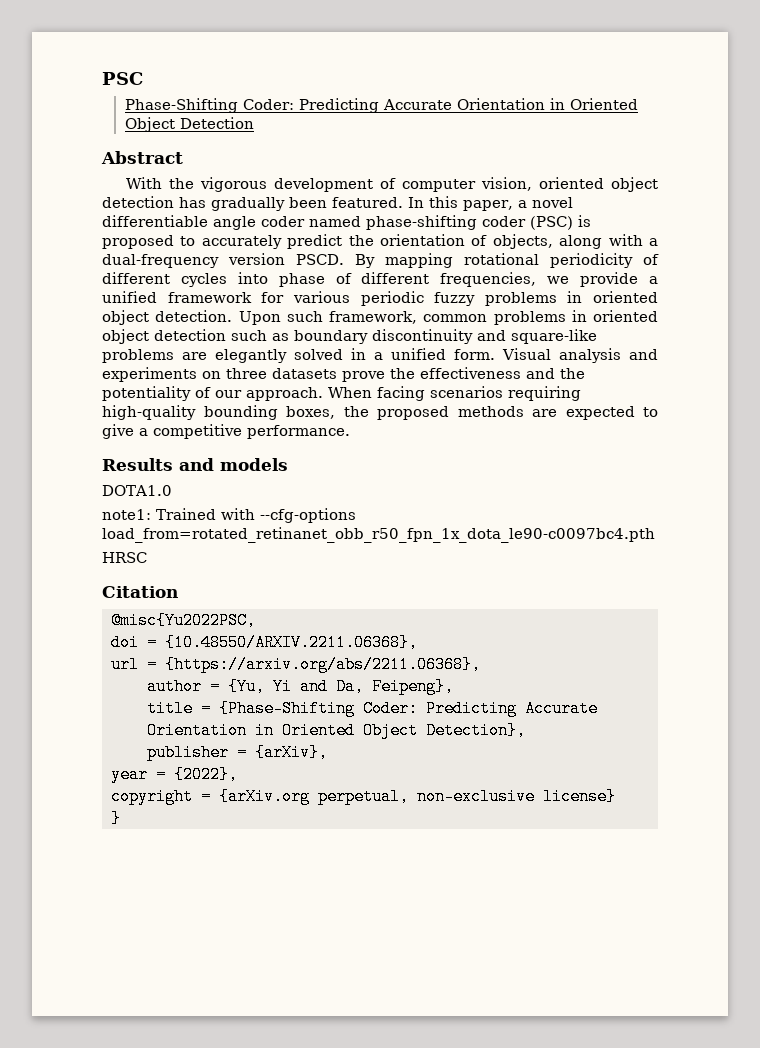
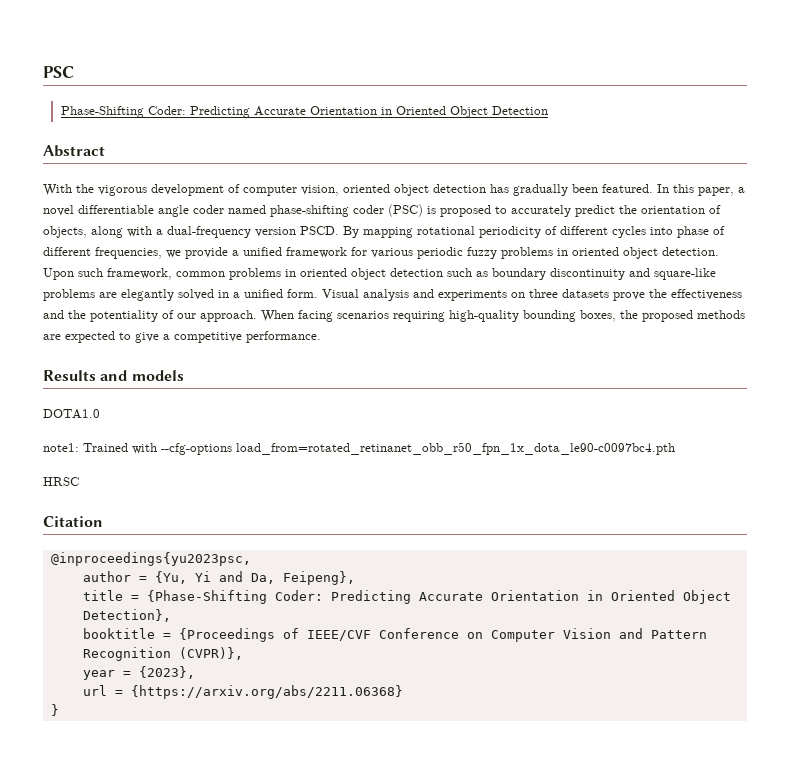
- @misc{Yu2022PSC,
- doi = {10.48550/ARXIV.2211.06368},
- url = {https://arxiv.org/abs/2211.06368},
+ @inproceedings{yu2023psc,
- publisher = {arXiv},
- year = {2022},
- copyright = {arXiv.org perpetual, non-exclusive license}
+ booktitle = {Proceedings of IEEE/CVF Conference on Computer Vision and Pattern Recognition (CVPR)},
+ year = {2023},
+ url = {https://arxiv.org/abs/2211.06368}

